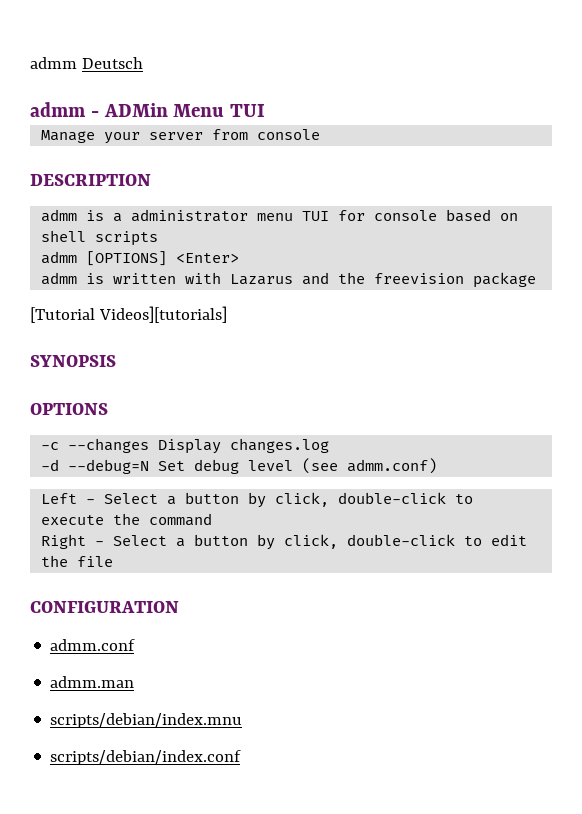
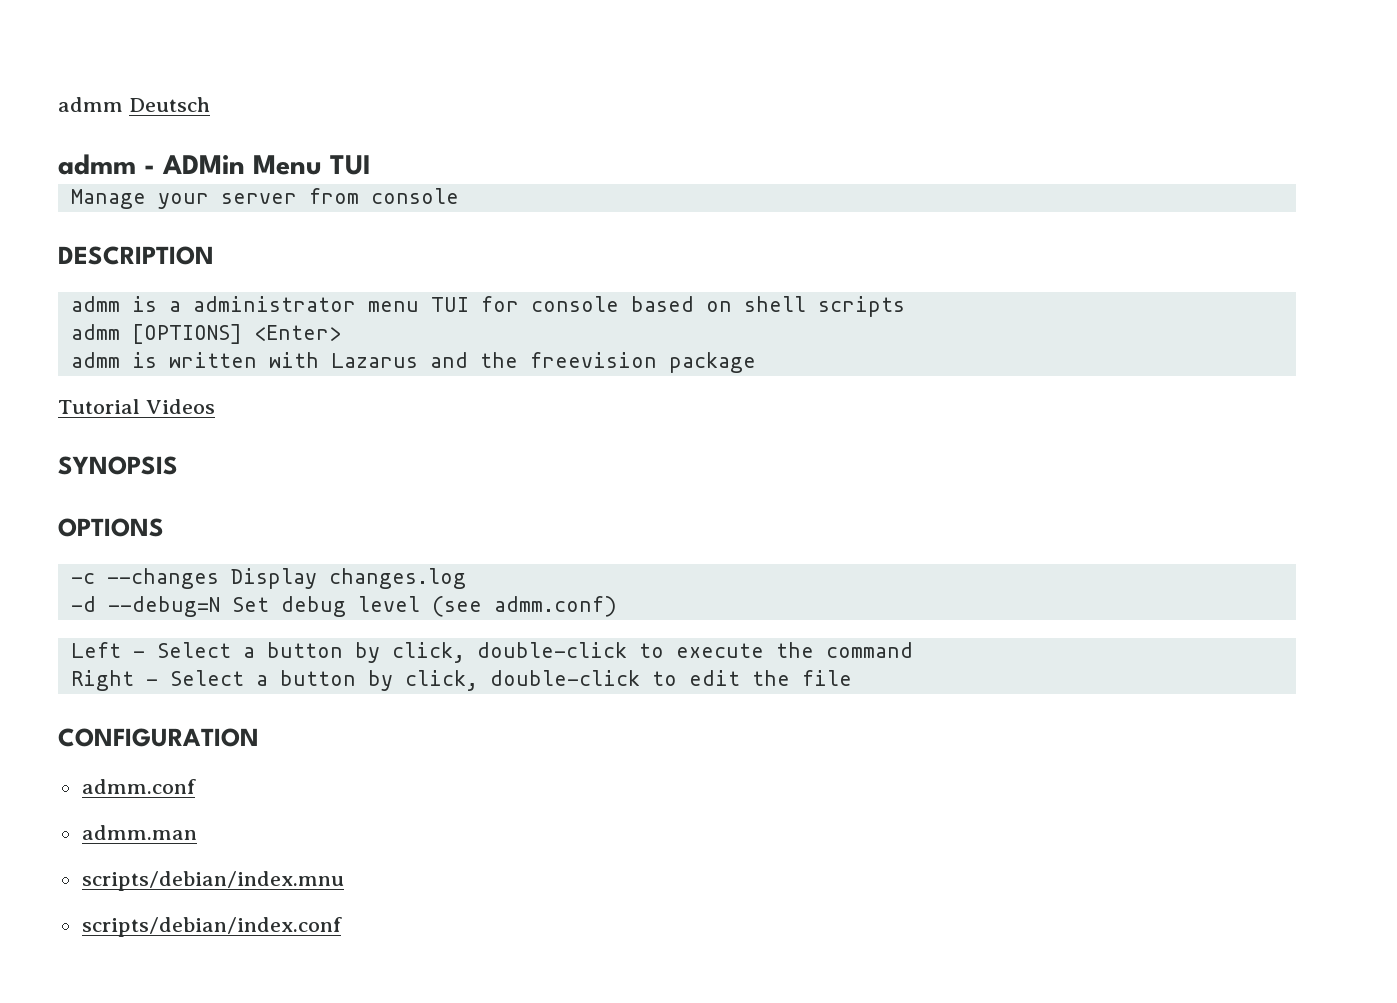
- [Tutorial Videos][tutorials]
+ Tutorial Videos

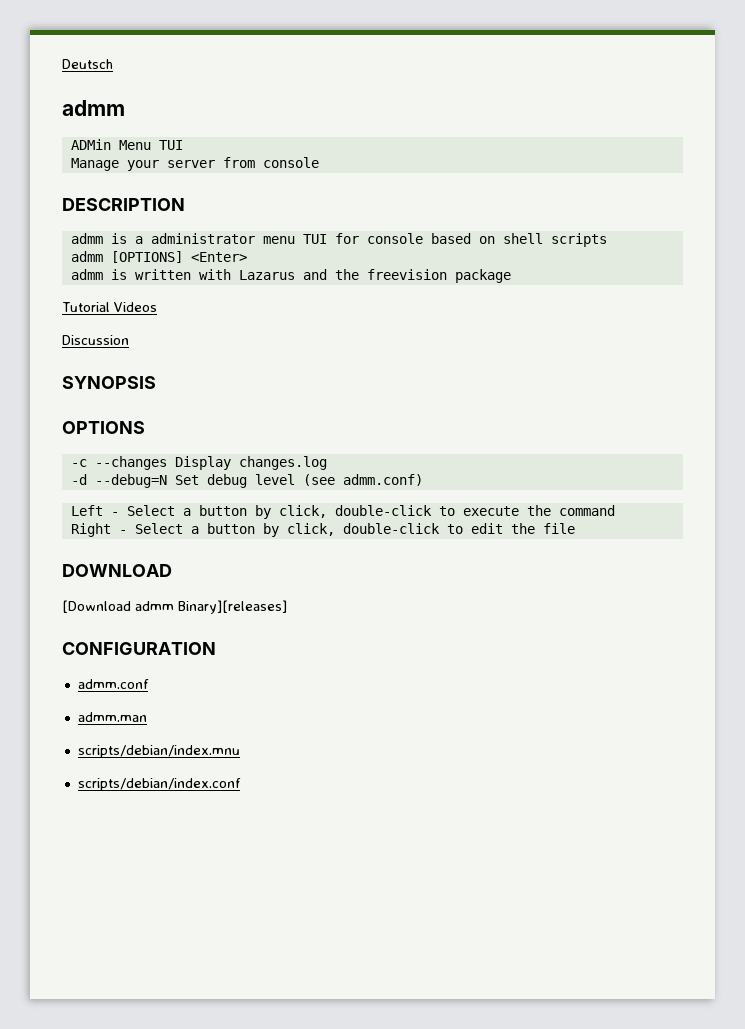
- admm Deutsch
- admm - ADMin Menu TUI
+ Deutsch
+ admm
+ ADMin Menu TUI
+ Discussion
+ DOWNLOAD
+ [Download admm Binary][releases]

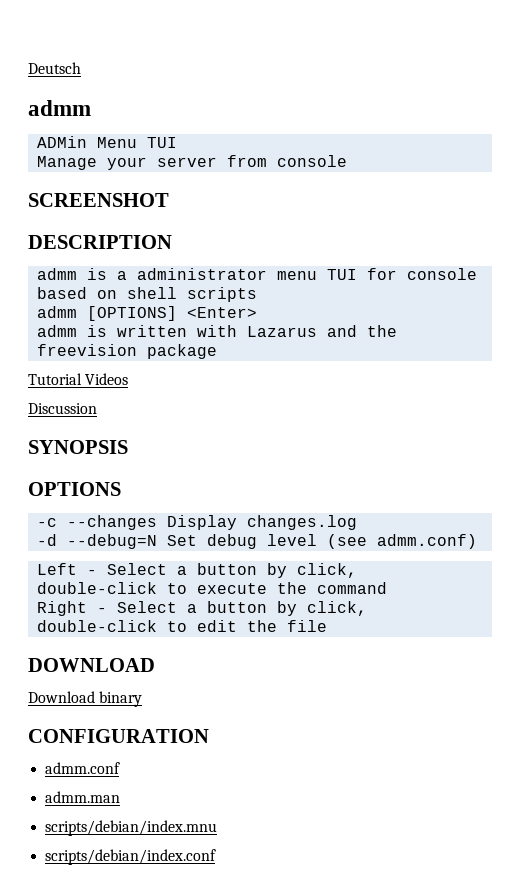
+ SCREENSHOT
- [Download admm Binary][releases]
+ Download binary

